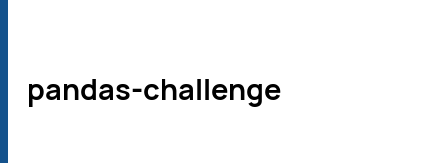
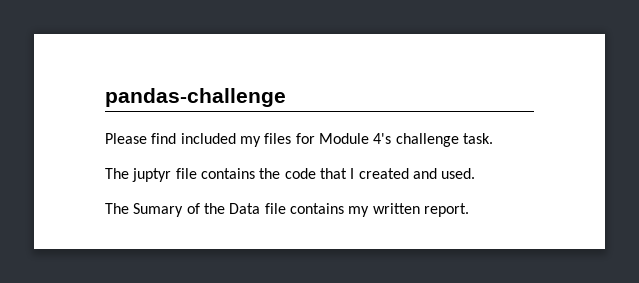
+ Please find included my files for Module 4's challenge task.
+ The juptyr file contains the code that I created and used.
+ The Sumary of the Data file contains my written report.

